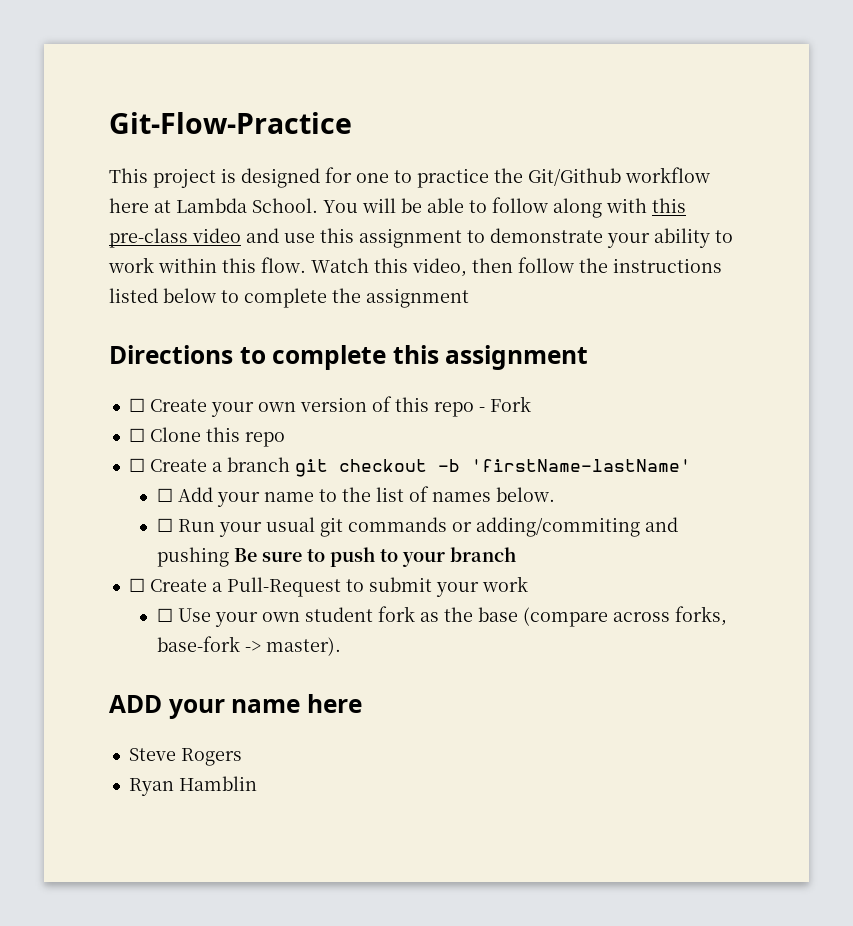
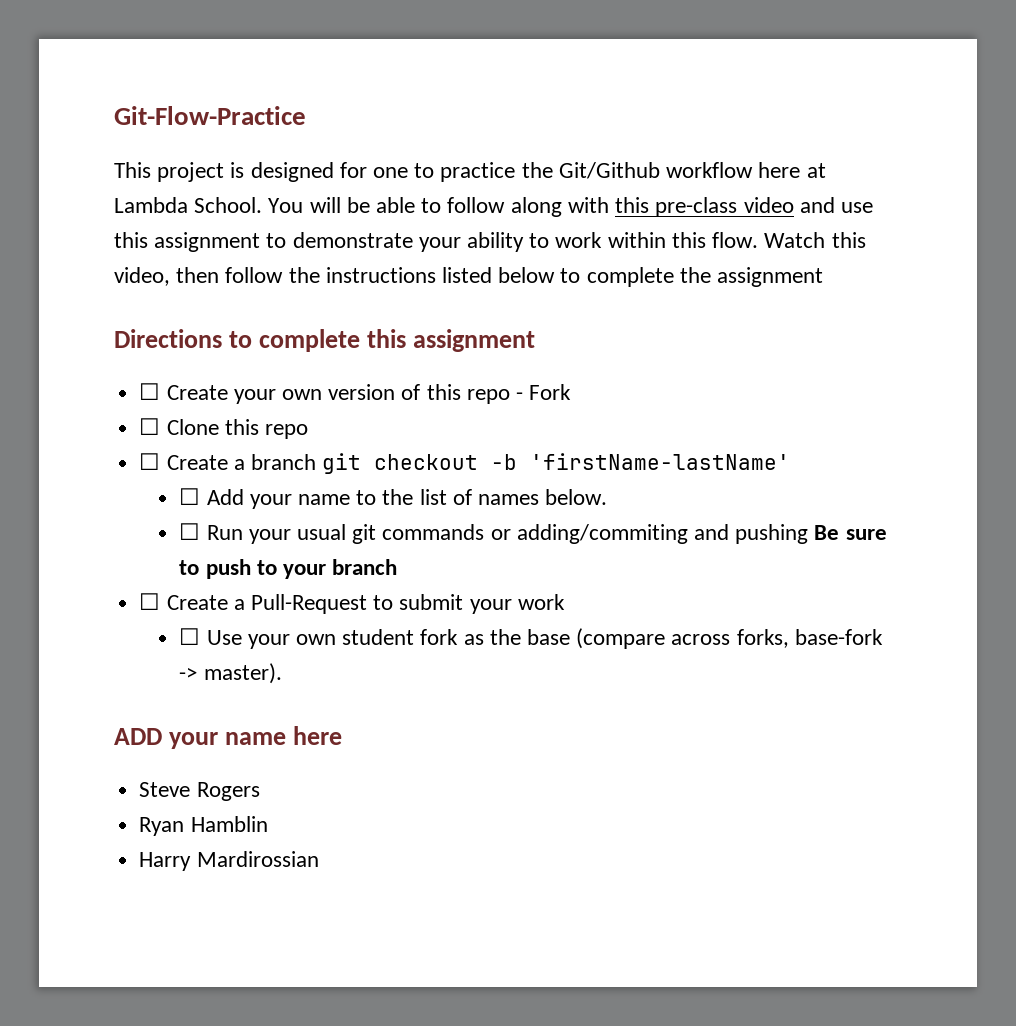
+ Harry Mardirossian

